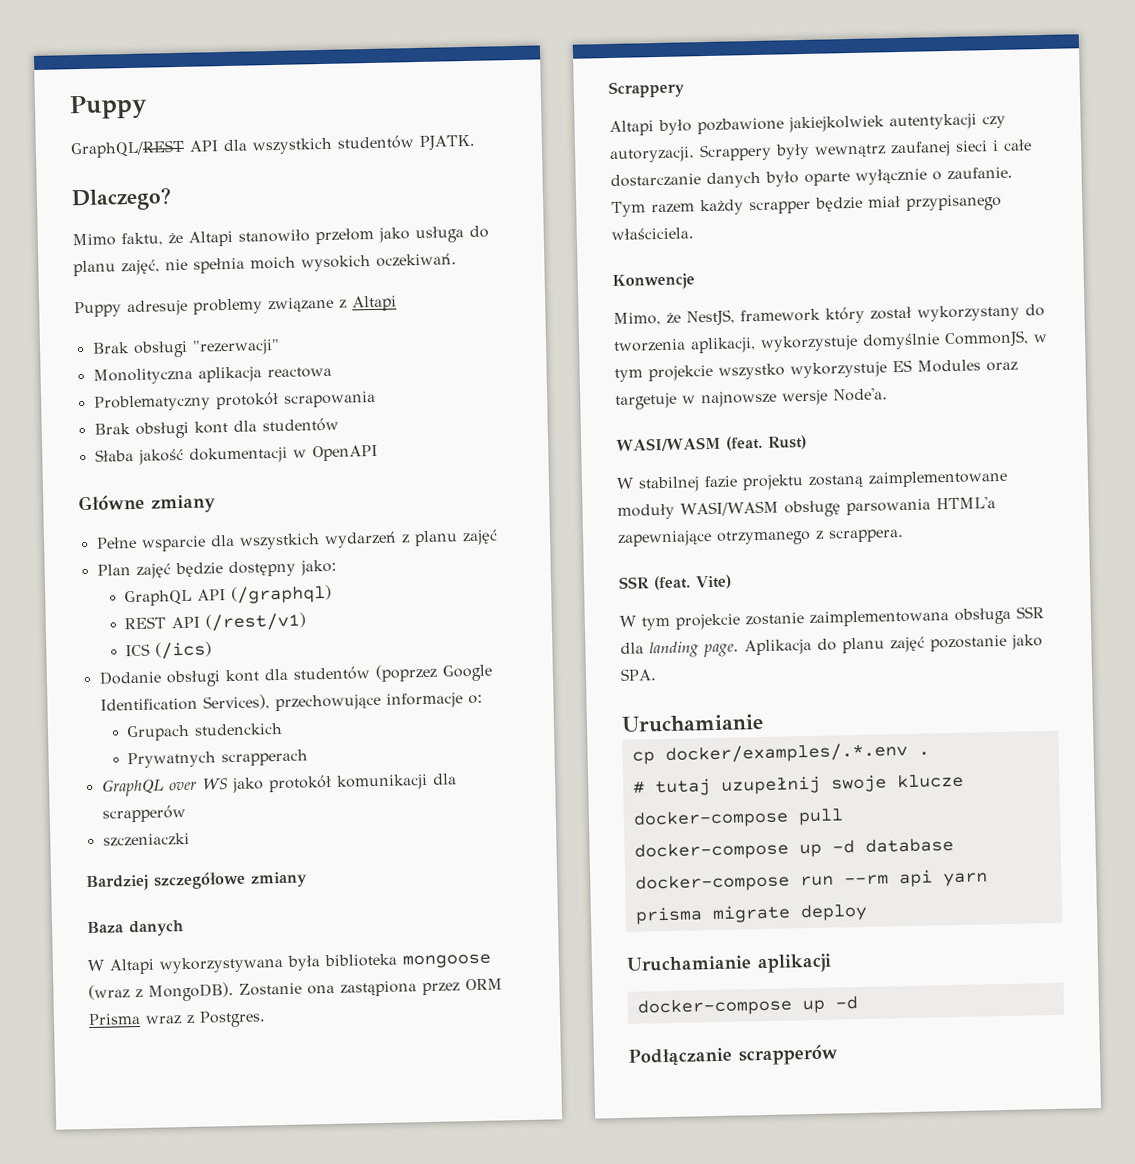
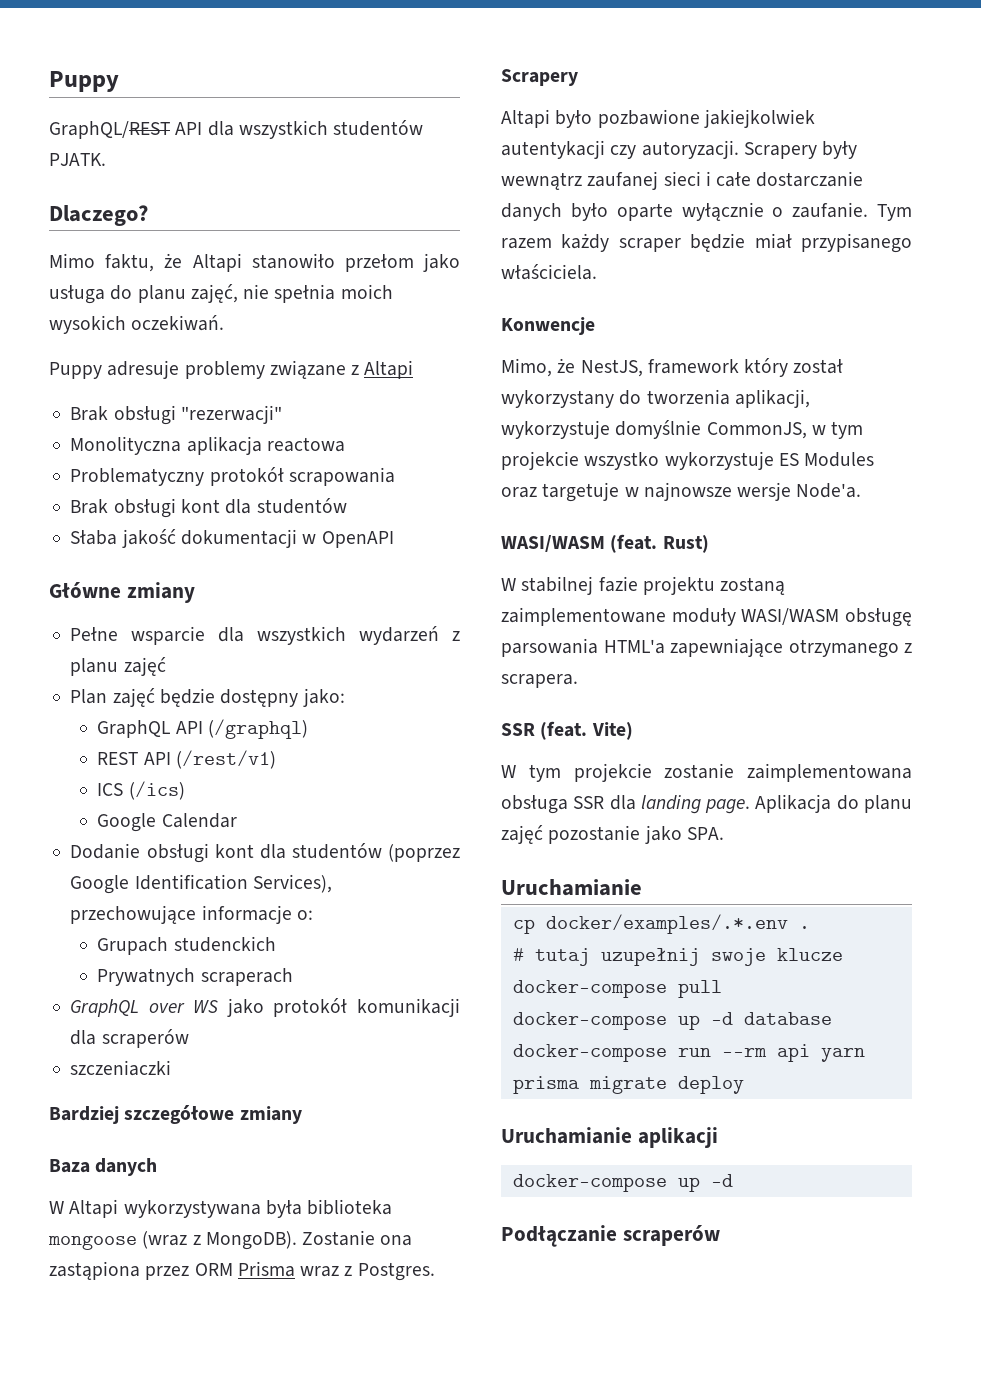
+ Google Calendar
- Prywatnych scrapperach
+ Prywatnych scraperach
- GraphQL over WS jako protokół komunikacji dla scrapperów
+ GraphQL over WS jako protokół komunikacji dla scraperów
  Zostanie ona zastąpiona przez ORM Prisma wraz z Postgres.
- Scrappery
+ Scrapery
- Scrappery były wewnątrz zaufanej sieci i całe dostarczanie danych było oparte wyłącznie o zaufanie.
+ Scrapery były wewnątrz zaufanej sieci i całe dostarczanie danych było oparte wyłącznie o zaufanie.
- Tym razem każdy scrapper będzie miał przypisanego właściciela.
+ Tym razem każdy scraper będzie miał przypisanego właściciela.
- W stabilnej fazie projektu zostaną zaimplementowane moduły WASI/WASM obsługę parsowania HTML'a zapewniające otrzymanego z scrappera.
+ W stabilnej fazie projektu zostaną zaimplementowane moduły WASI/WASM obsługę parsowania HTML'a zapewniające otrzymanego z scrapera.
- Podłączanie scrapperów
+ Podłączanie scraperów

